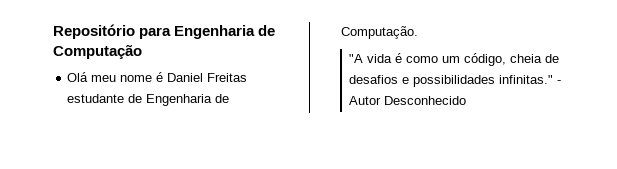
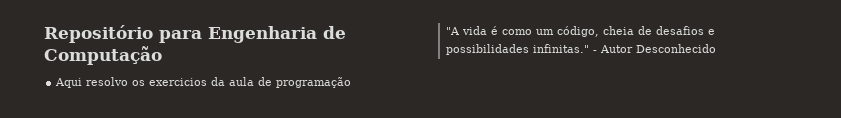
- Olá meu nome é Daniel Freitas estudante de Engenharia de Computação.
+ Aqui resolvo os exercicios da aula de programação

